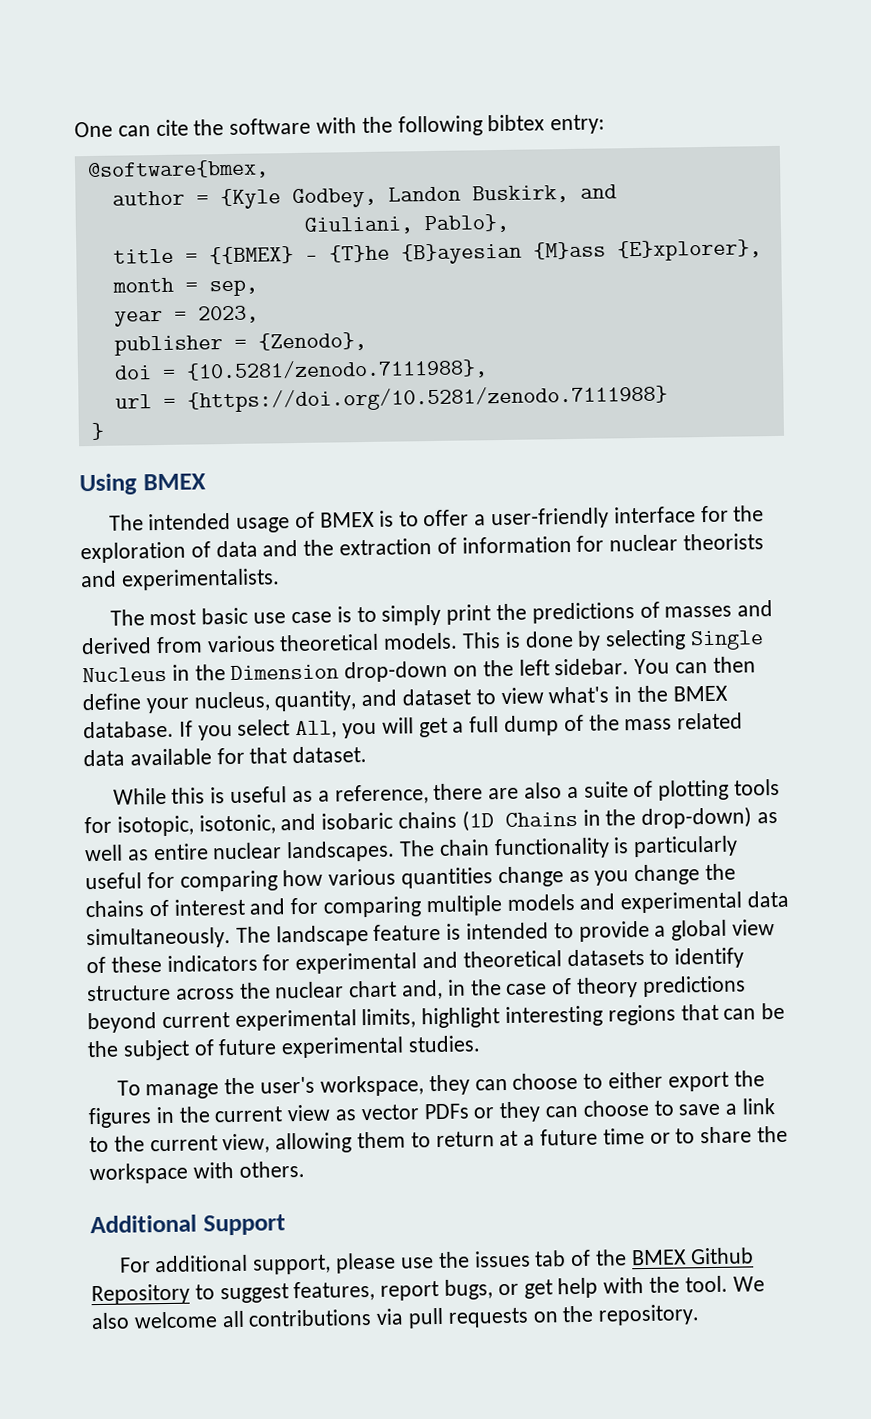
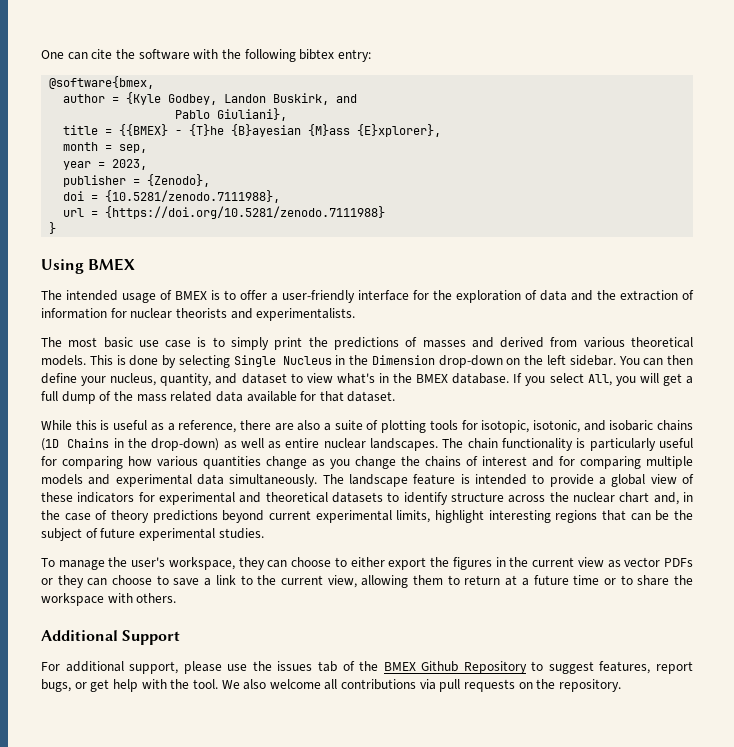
- Giuliani, Pablo},
+ Pablo Giuliani},

